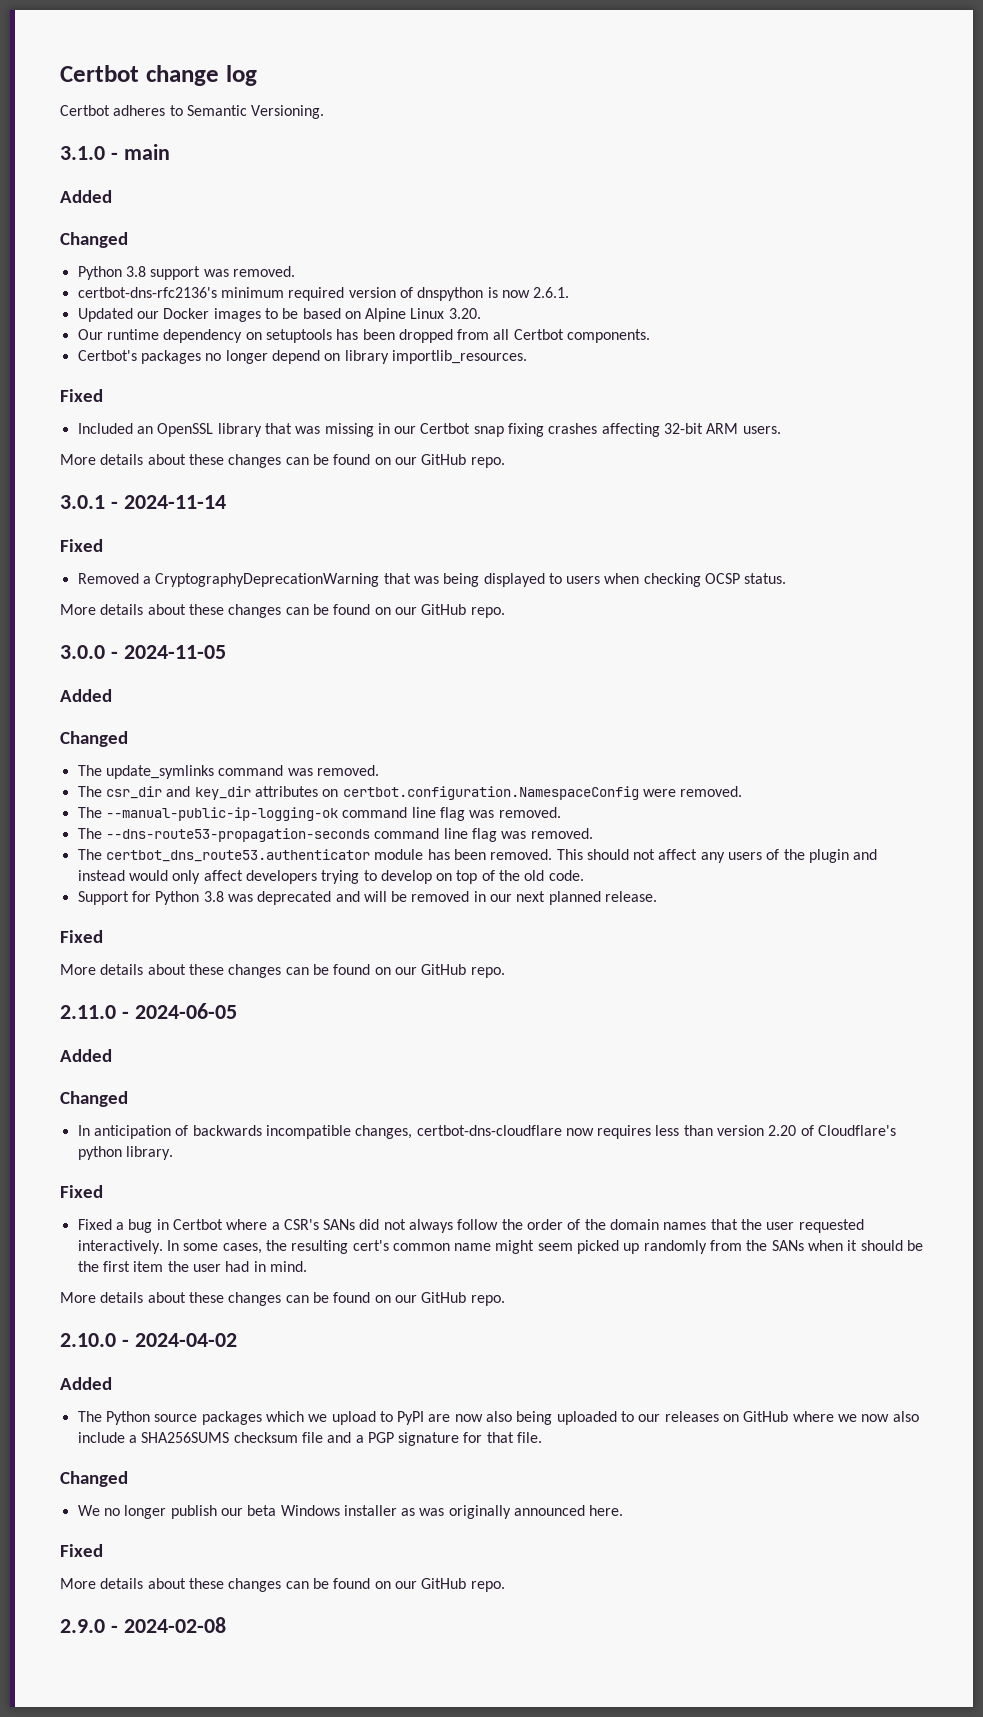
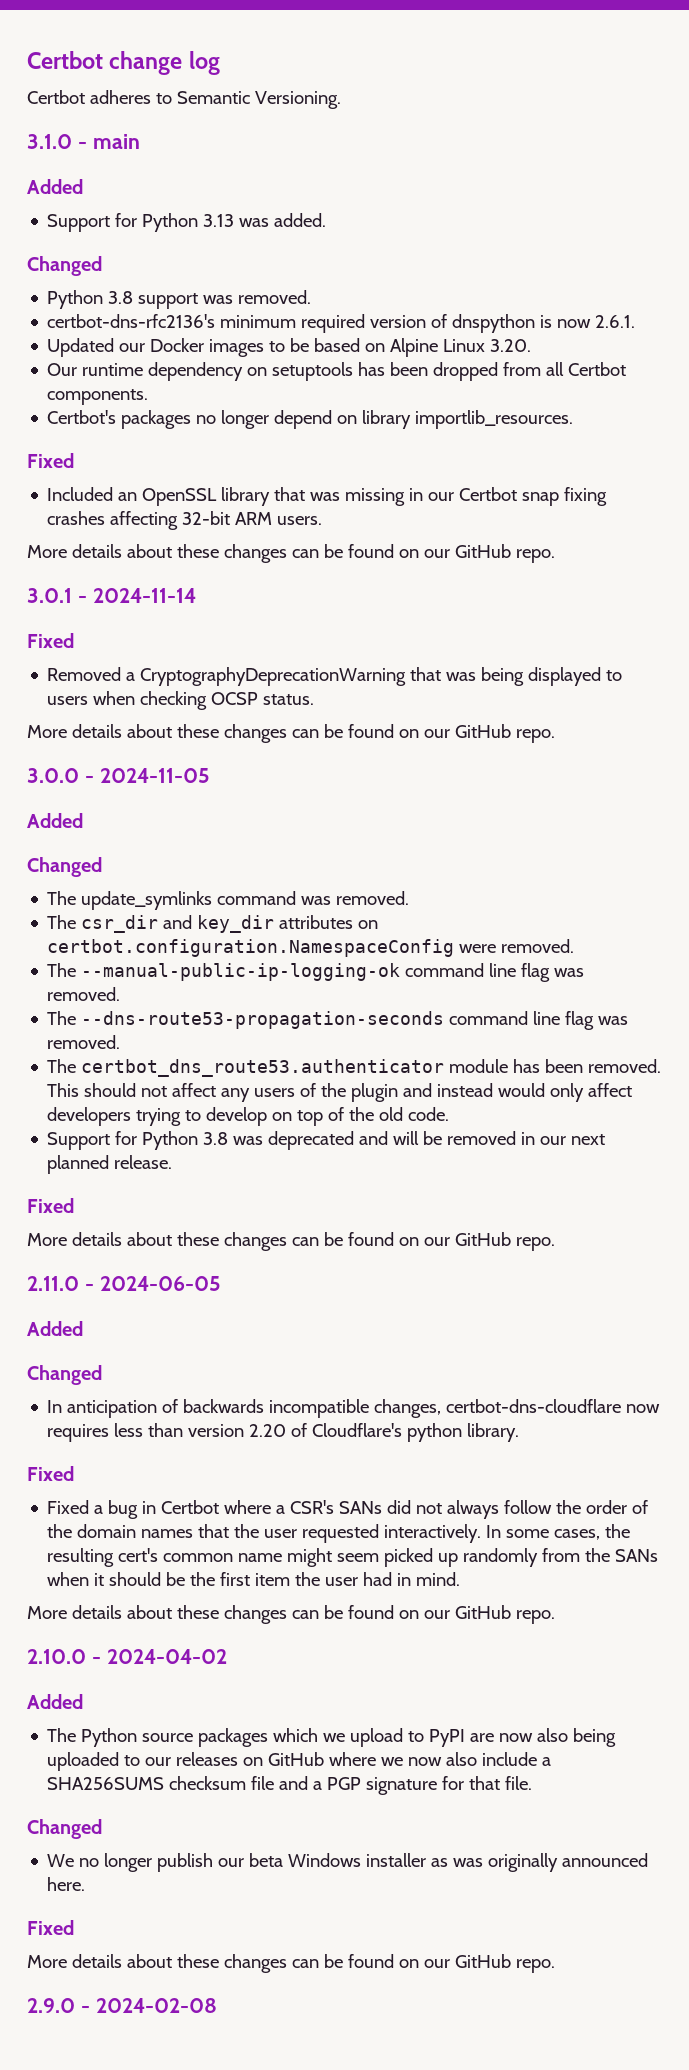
+ Support for Python 3.13 was added.

